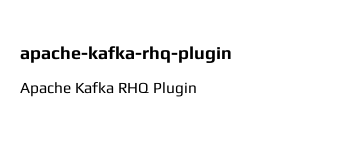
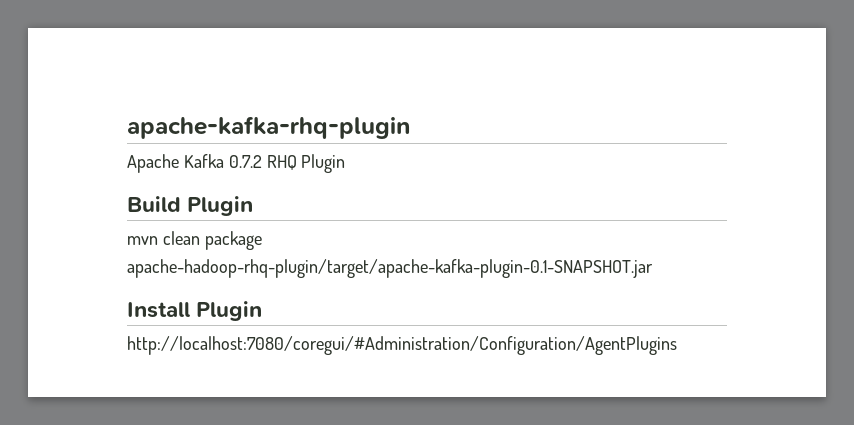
- Apache Kafka RHQ Plugin
+ Apache Kafka 0.7.2 RHQ Plugin
+ Build Plugin
+ mvn clean package
+ apache-hadoop-rhq-plugin/target/apache-kafka-plugin-0.1-SNAPSHOT.jar
+ Install Plugin
+ http://localhost:7080/coregui/#Administration/Configuration/AgentPlugins

